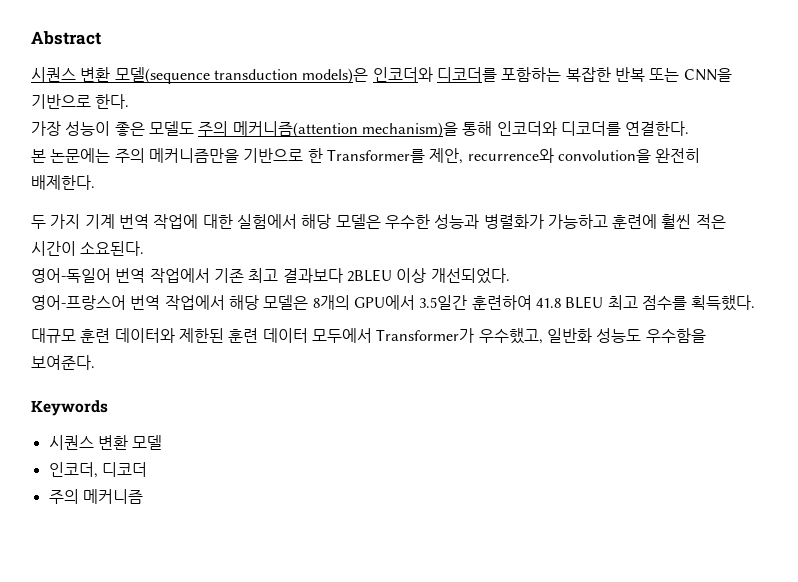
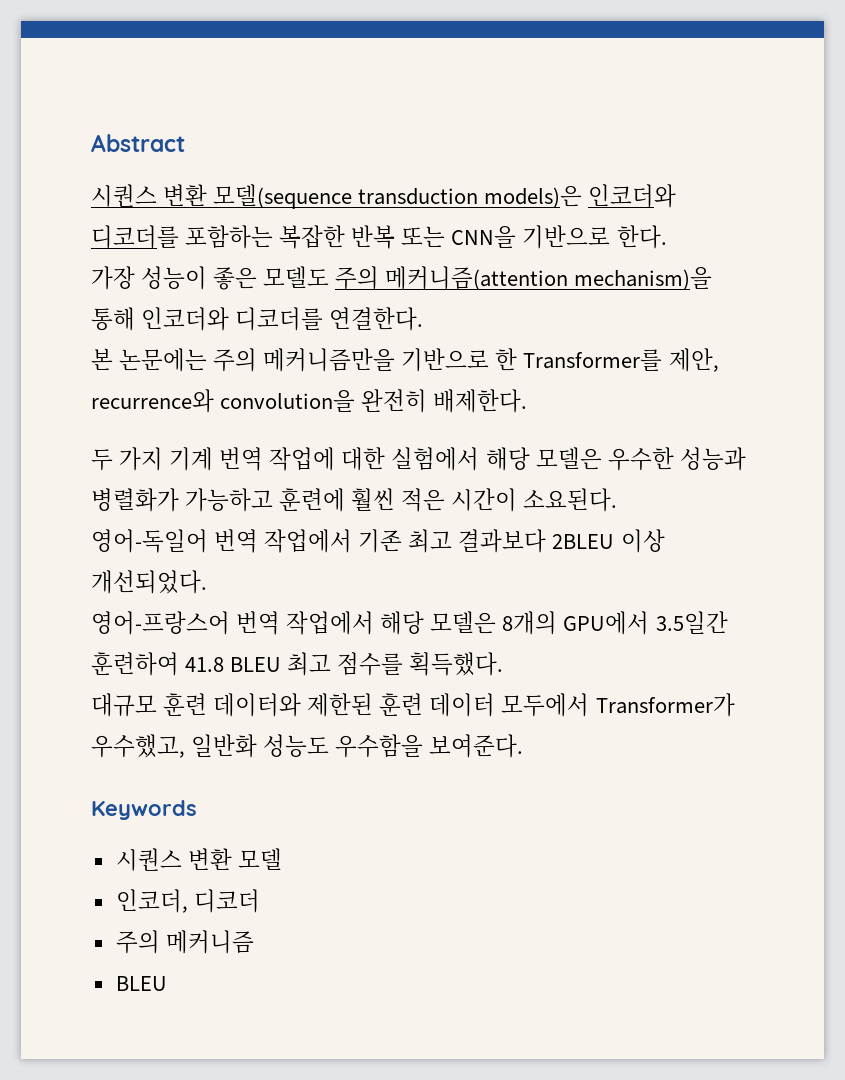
  주의 메커니즘
+ BLEU

